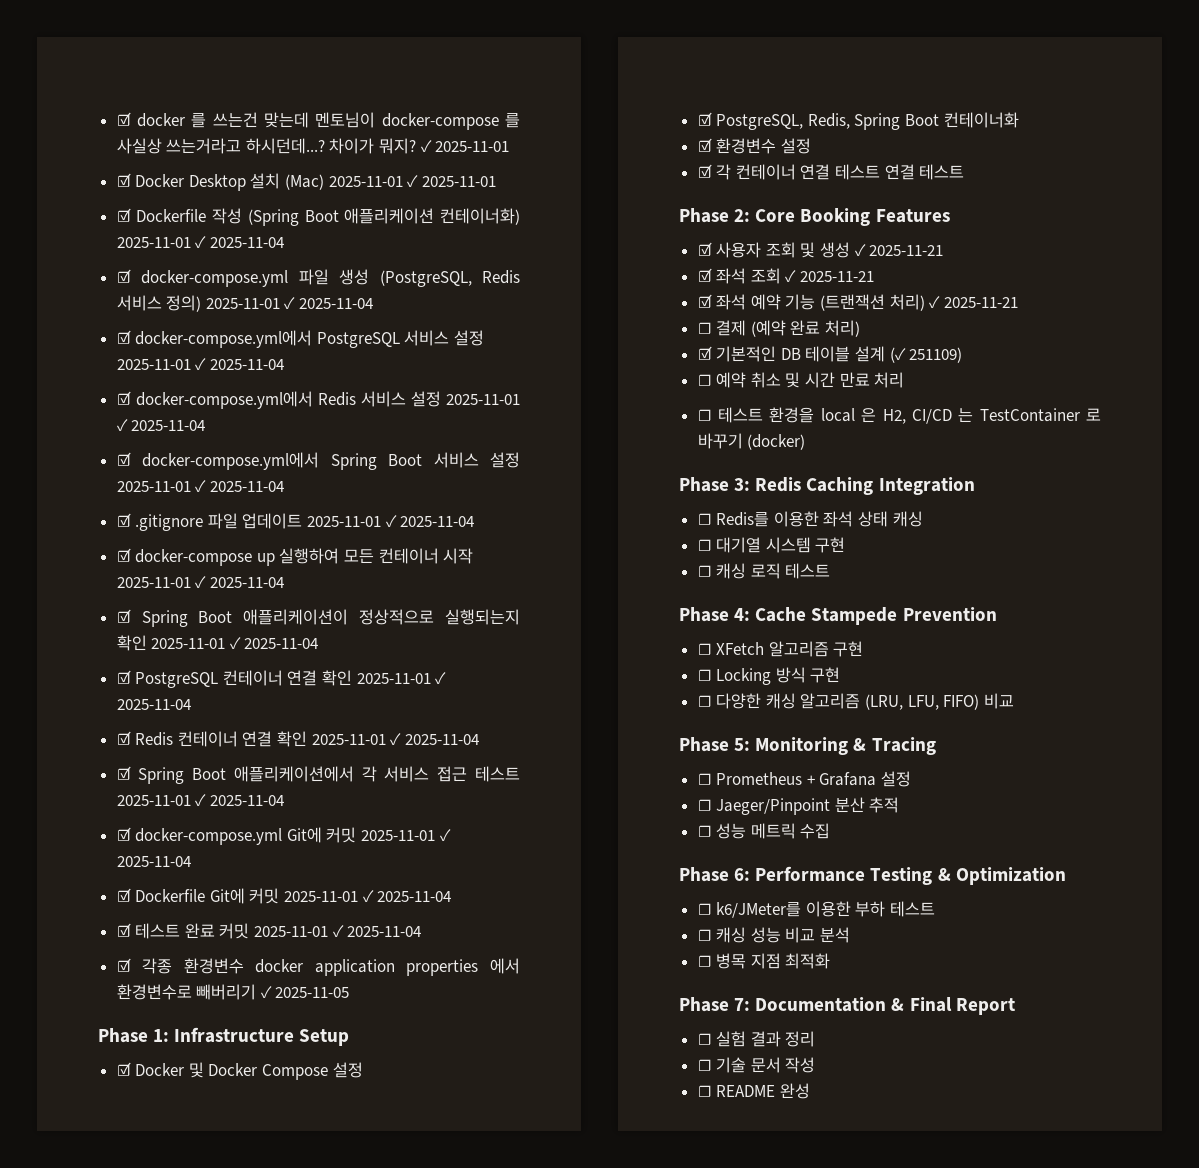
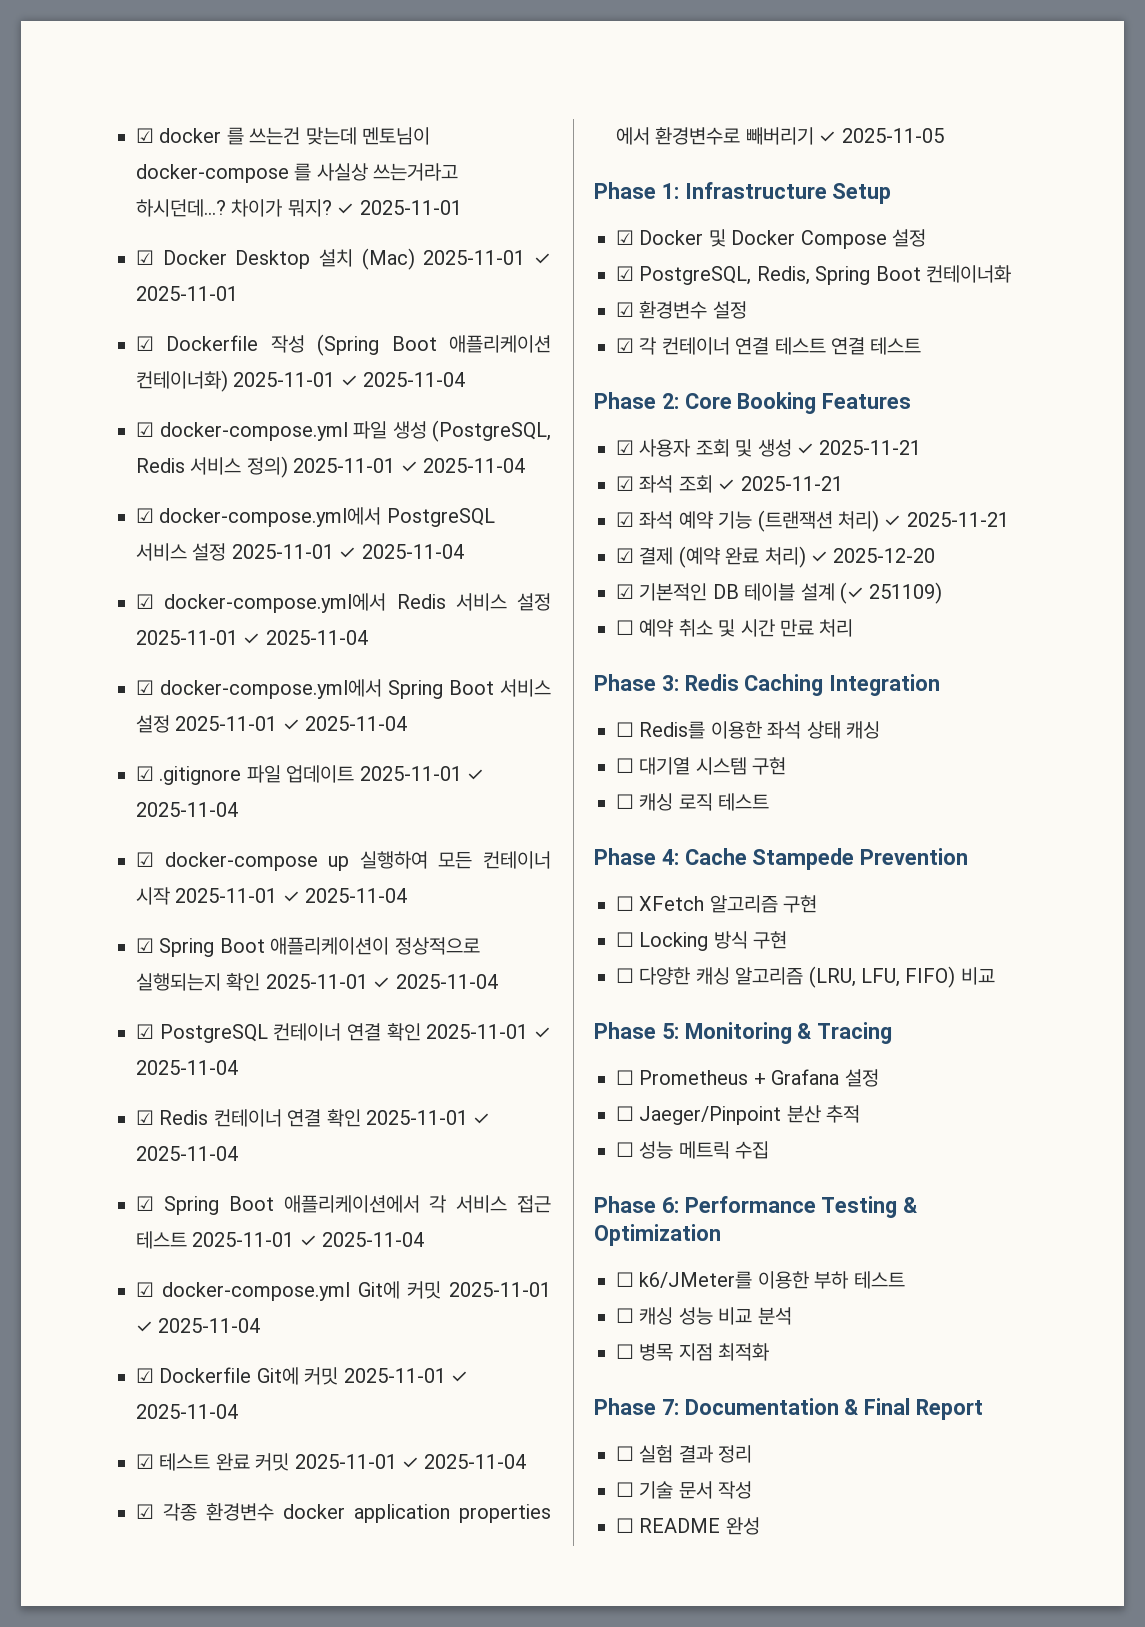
- ☐ 결제 (예약 완료 처리)
+ ☑ 결제 (예약 완료 처리) ✓ 2025-12-20
- ☐ 테스트 환경을 local 은 H2, CI/CD 는 TestContainer 로 바꾸기 (docker)

